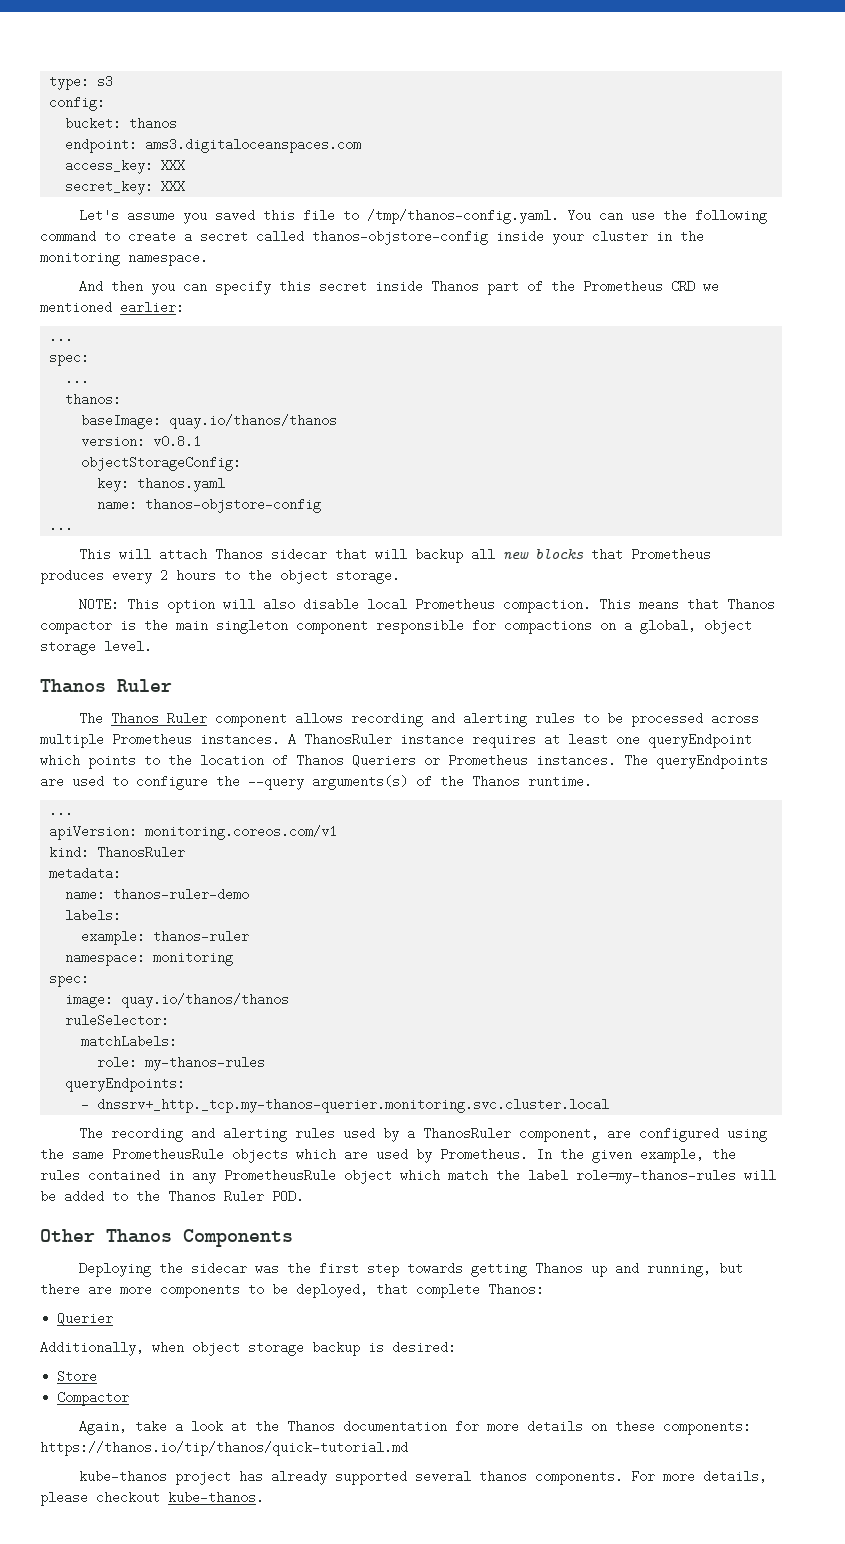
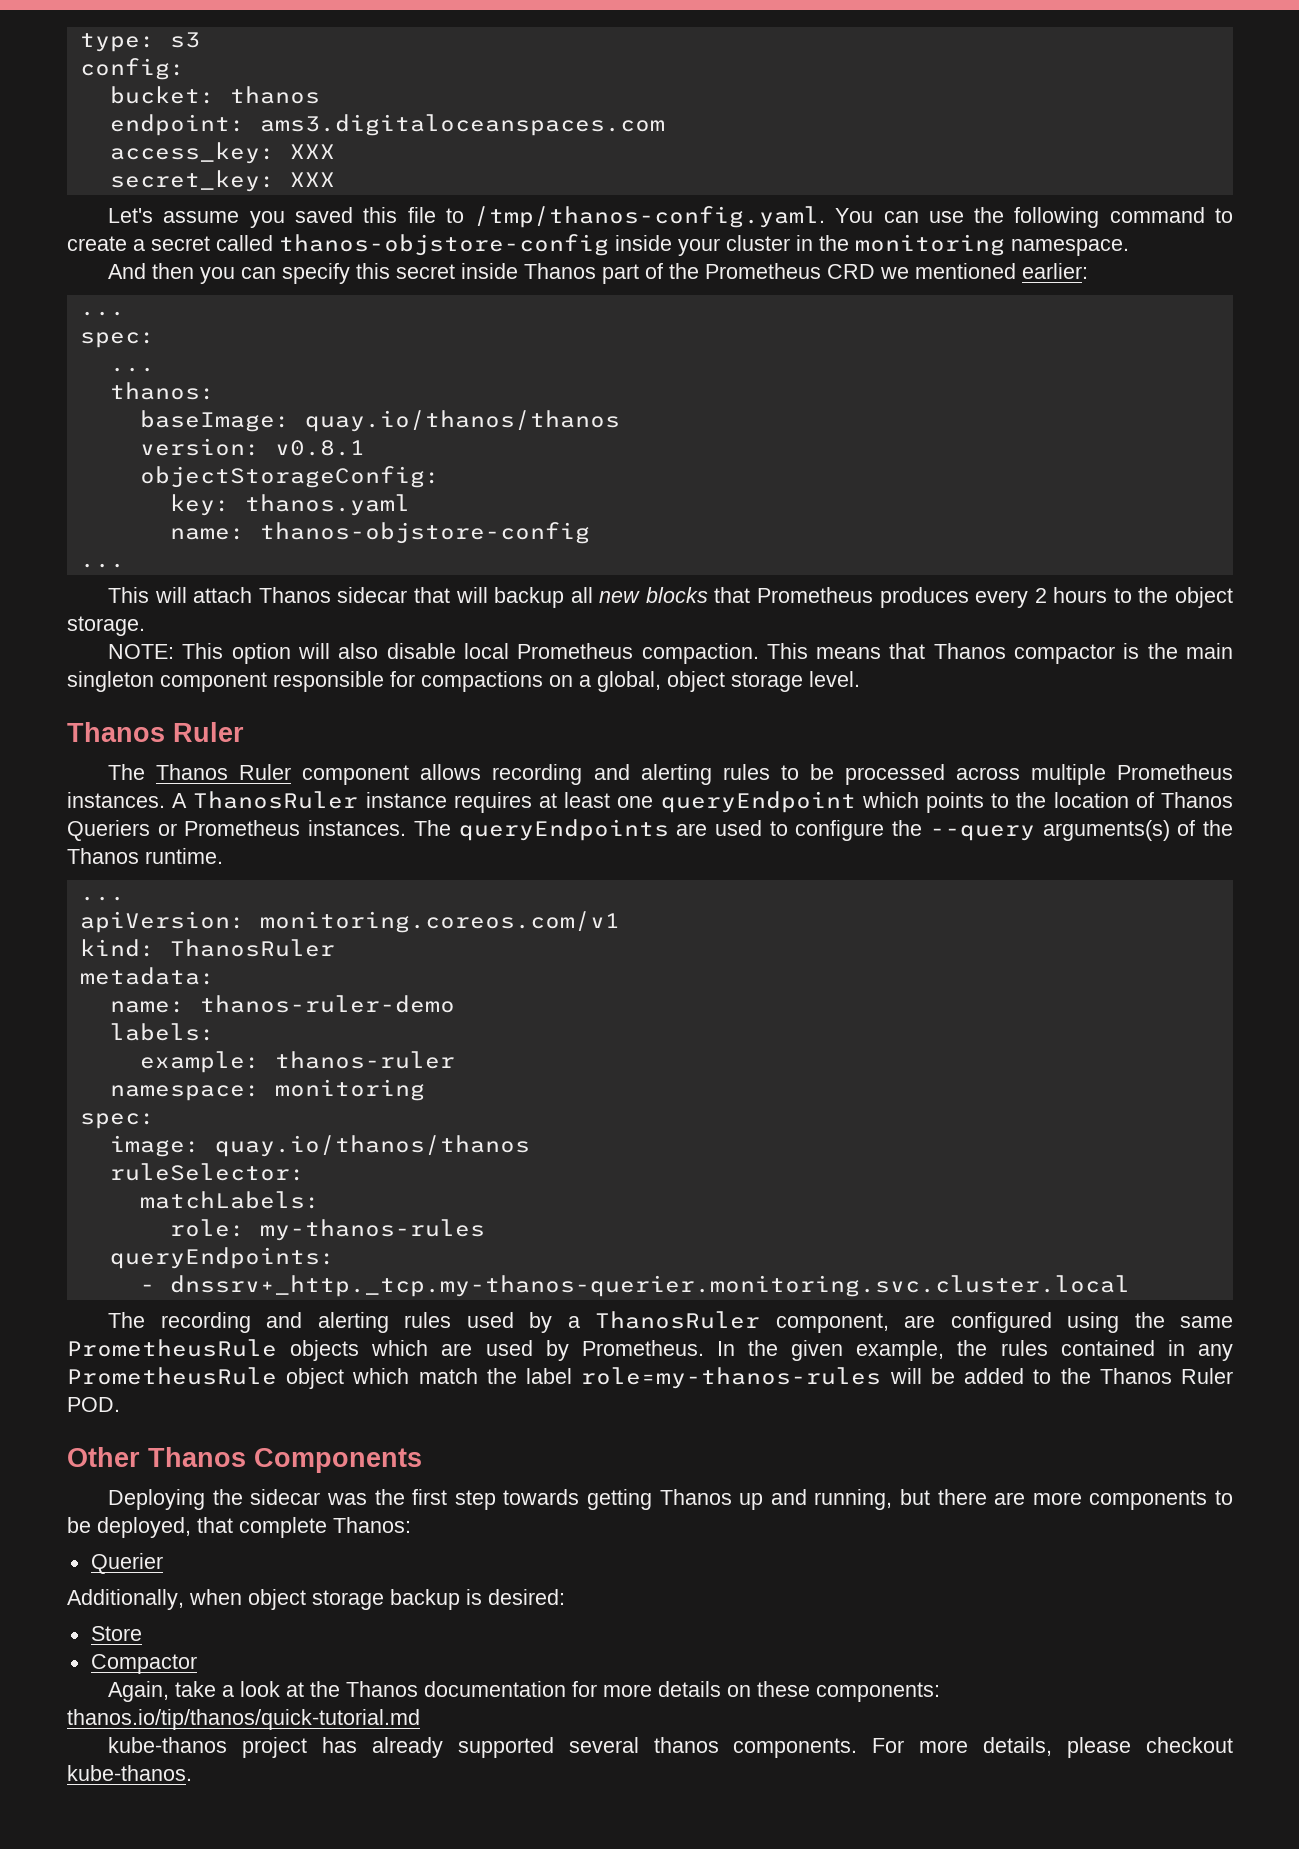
- Again, take a look at the Thanos documentation for more details on these components: https://thanos.io/tip/thanos/quick-tutorial.md
+ Again, take a look at the Thanos documentation for more details on these components: thanos.io/tip/thanos/quick-tutorial.md

